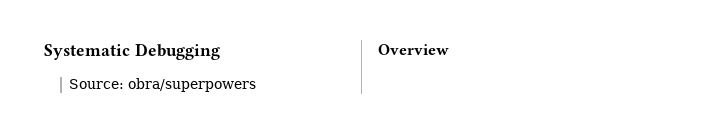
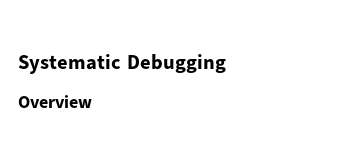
- Source: obra/superpowers

